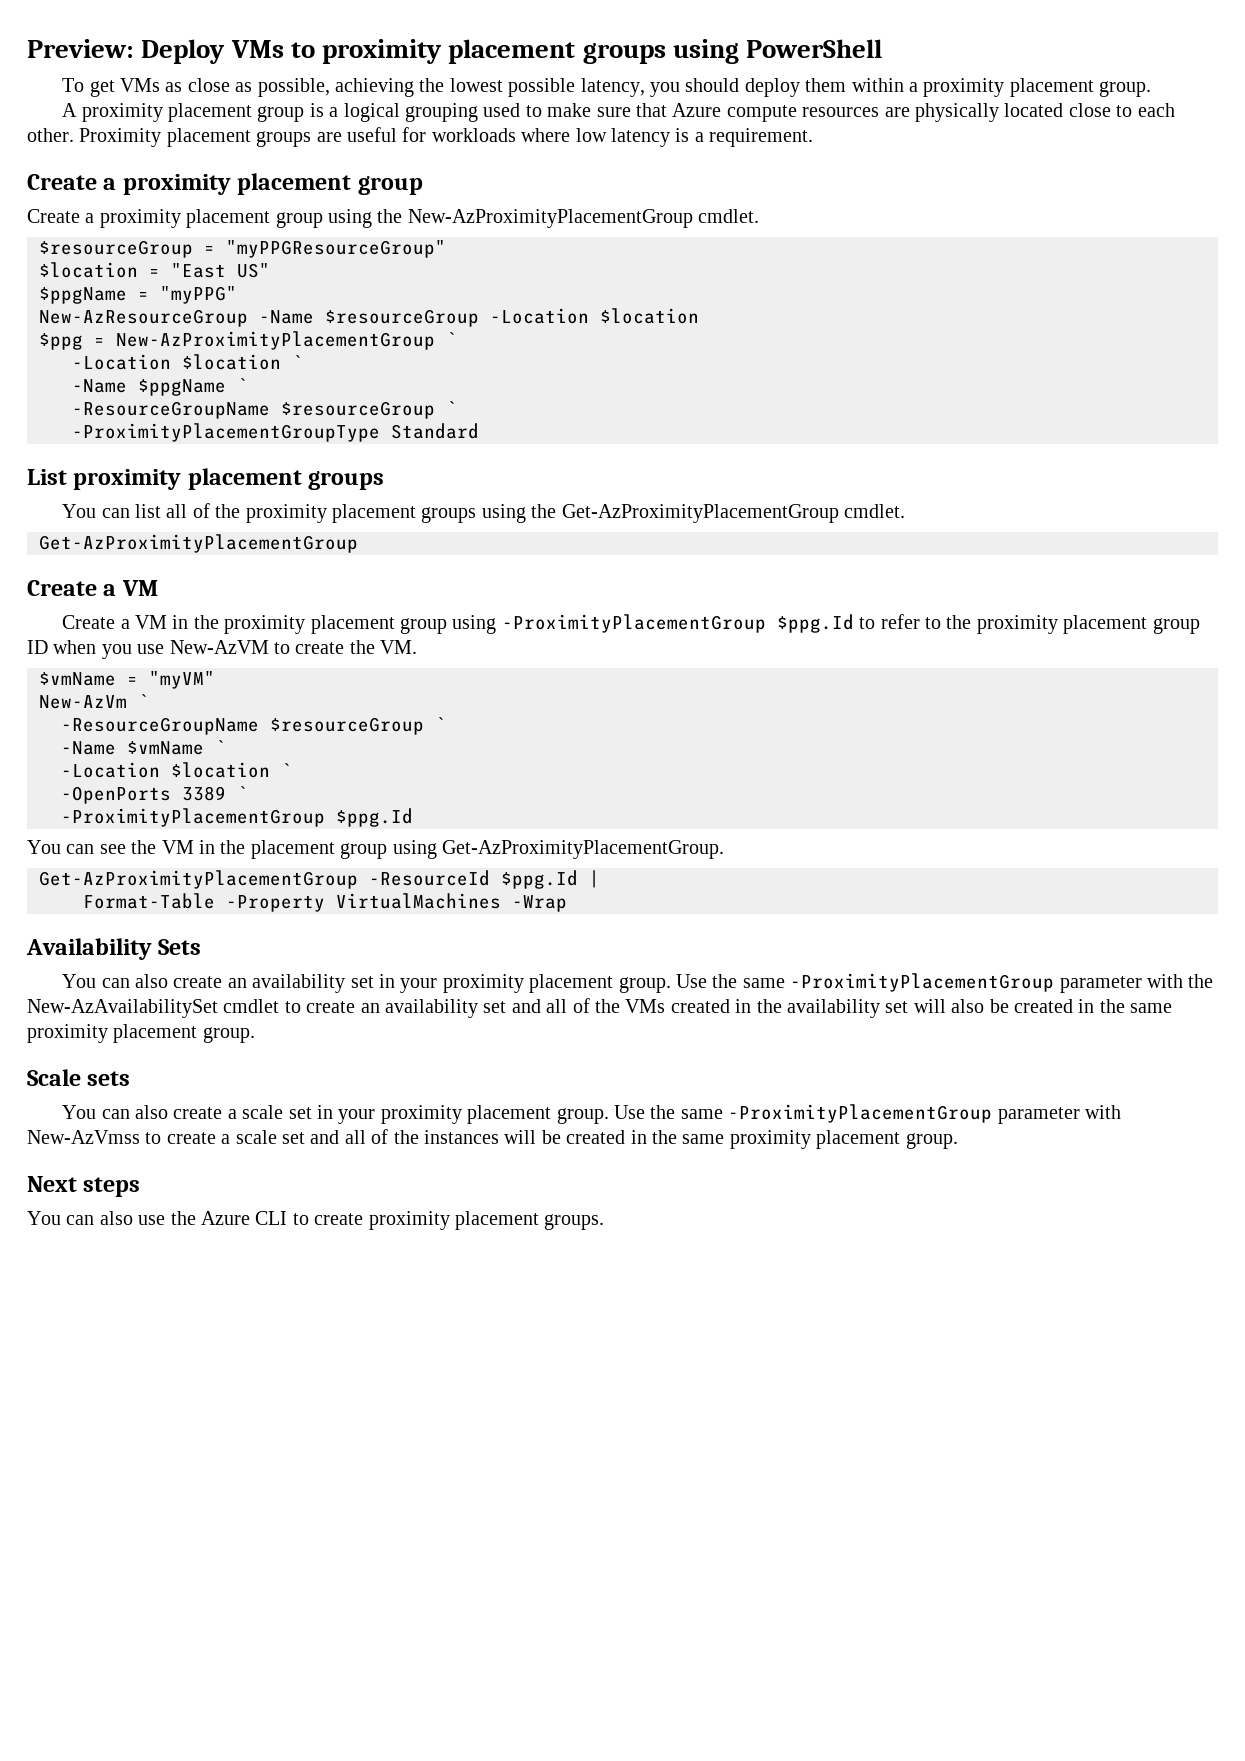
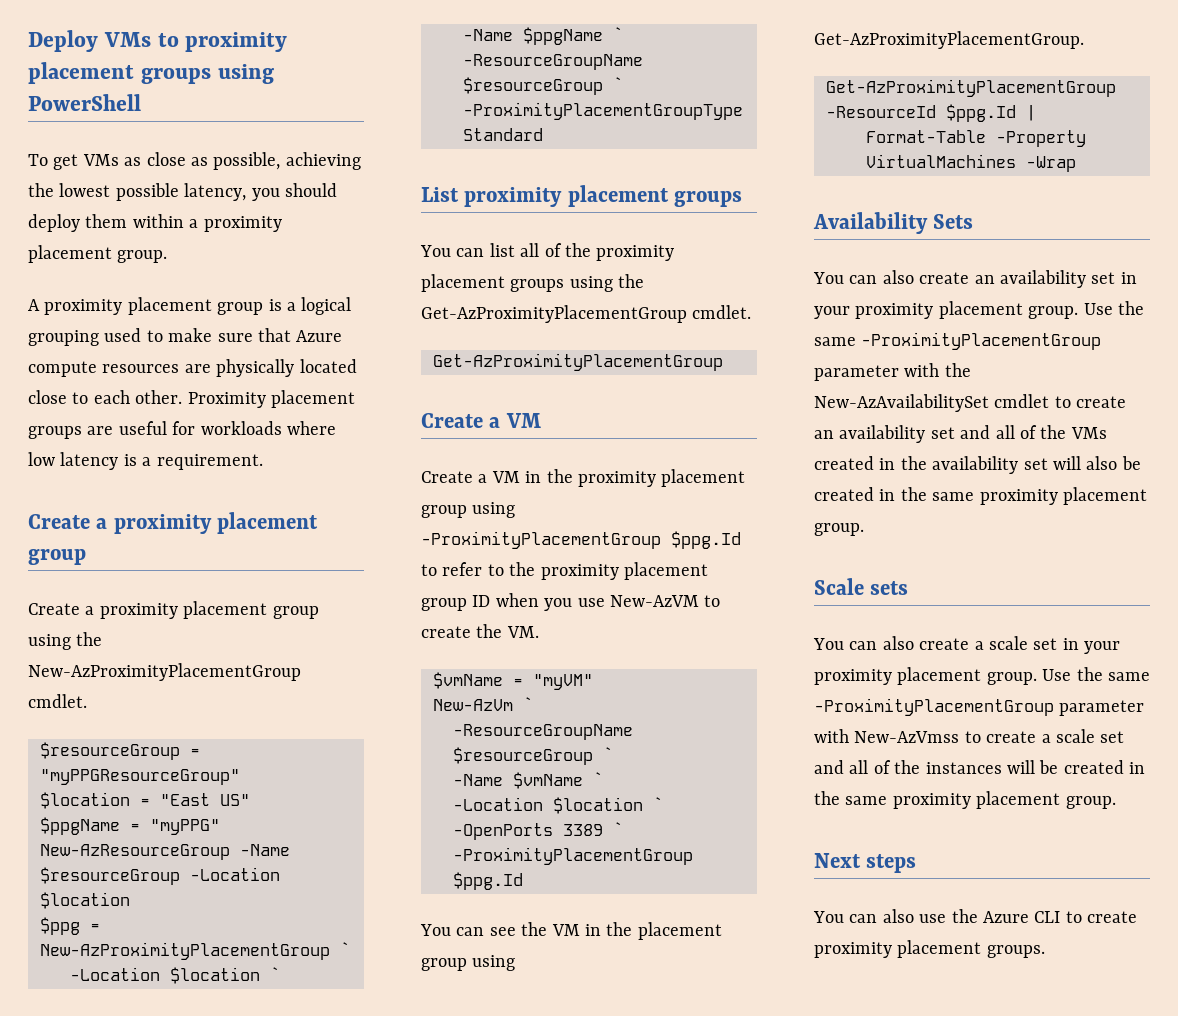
- Preview: Deploy VMs to proximity placement groups using PowerShell
+ Deploy VMs to proximity placement groups using PowerShell

